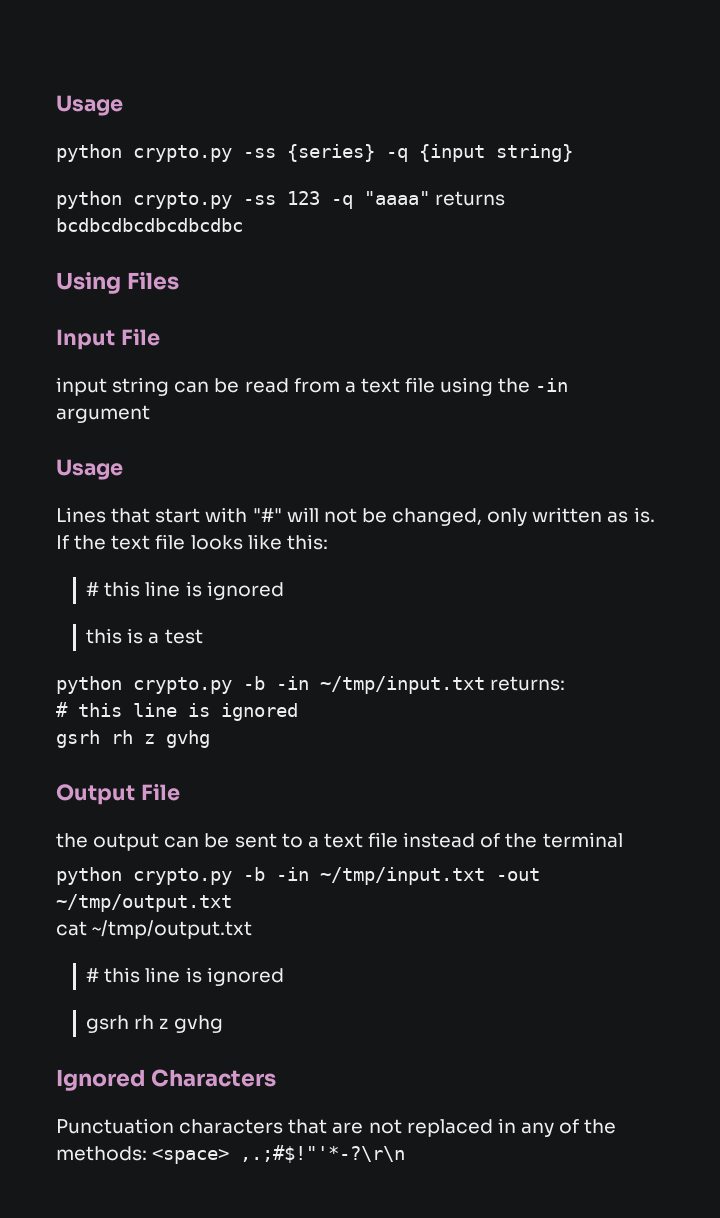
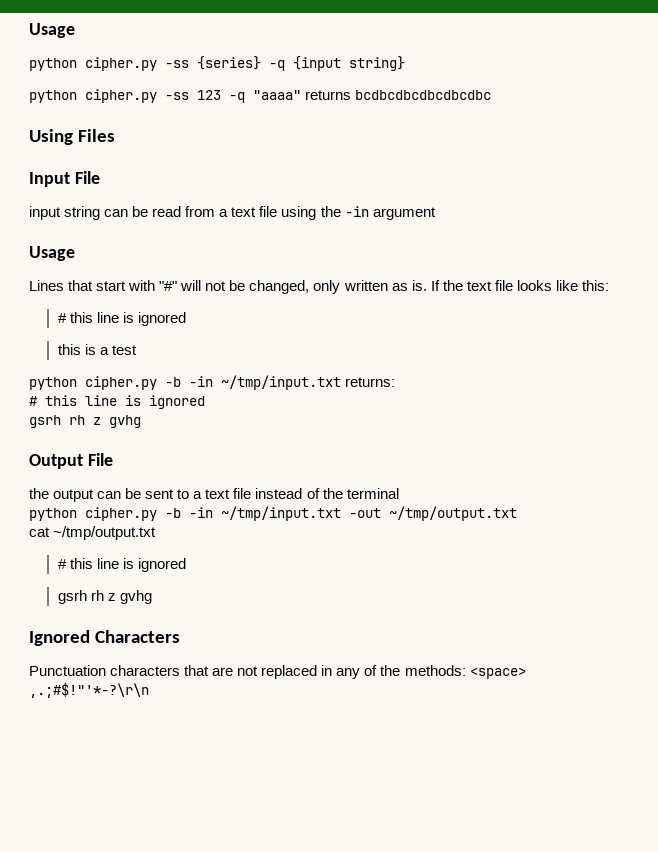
- python crypto.py -ss {series} -q {input string}
+ python cipher.py -ss {series} -q {input string}
- python crypto.py -ss 123 -q "aaaa" returns bcdbcdbcdbcdbcdbc
+ python cipher.py -ss 123 -q "aaaa" returns bcdbcdbcdbcdbcdbc
- python crypto.py -b -in ~/tmp/input.txt returns:
+ python cipher.py -b -in ~/tmp/input.txt returns:
- python crypto.py -b -in ~/tmp/input.txt -out ~/tmp/output.txt
+ python cipher.py -b -in ~/tmp/input.txt -out ~/tmp/output.txt

